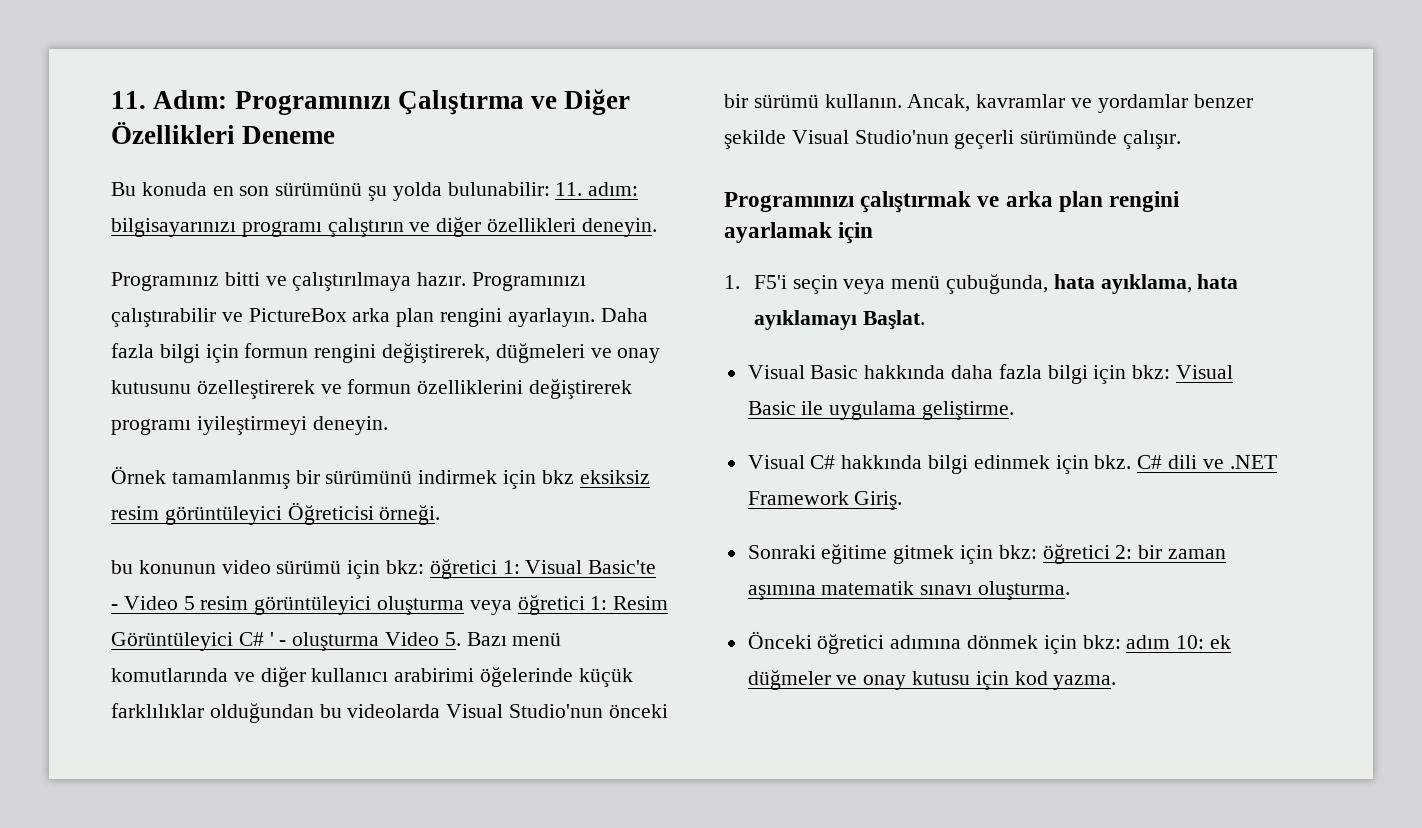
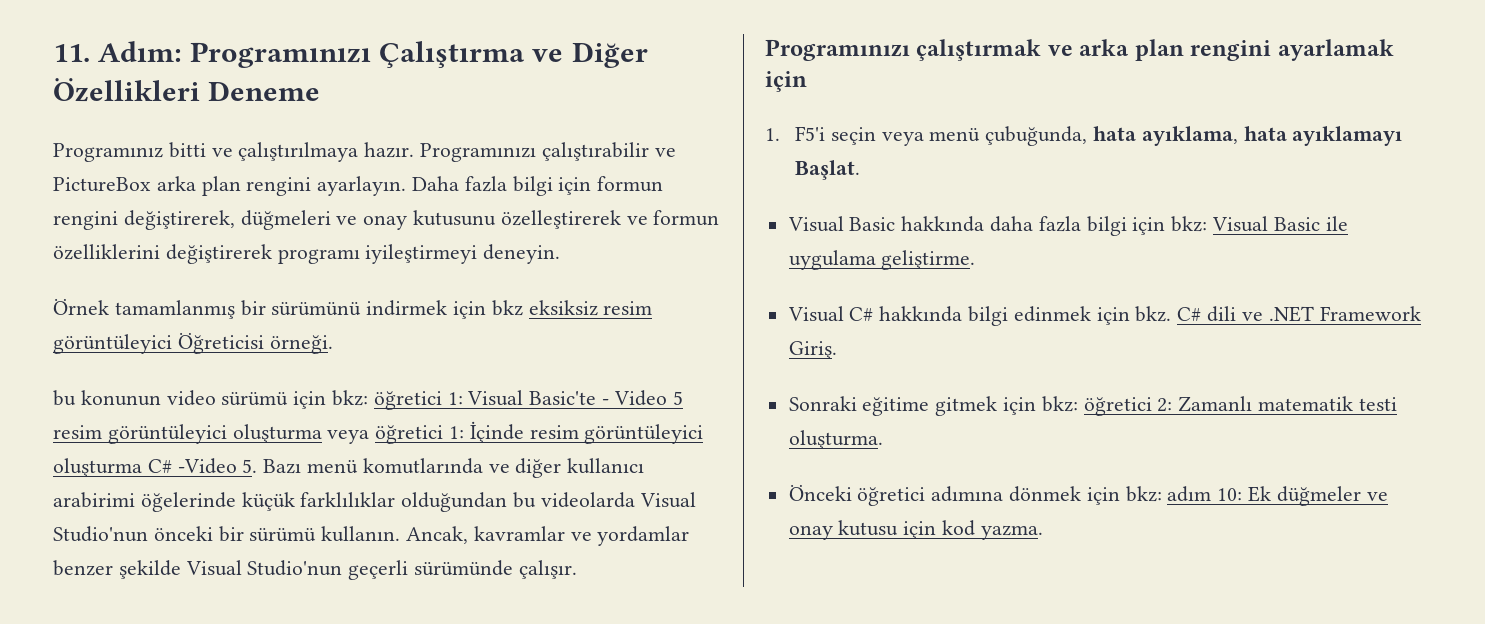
- Bu konuda en son sürümünü şu yolda bulunabilir: 11. adım: bilgisayarınızı programı çalıştırın ve diğer özellikleri deneyin.
- bu konunun video sürümü için bkz: öğretici 1: Visual Basic'te - Video 5 resim görüntüleyici oluşturma veya öğretici 1: Resim Görüntüleyici C# ' - oluşturma Video 5. Bazı menü komutlarında ve diğer kullanıcı arabirimi öğelerinde küçük farklılıklar olduğundan bu videolarda Visual Studio'nun önceki bir sürümü kullanın.
+ bu konunun video sürümü için bkz: öğretici 1: Visual Basic'te - Video 5 resim görüntüleyici oluşturma veya öğretici 1: İçinde resim görüntüleyici oluşturma C# -Video 5. Bazı menü komutlarında ve diğer kullanıcı arabirimi öğelerinde küçük farklılıklar olduğundan bu videolarda Visual Studio'nun önceki bir sürümü kullanın.
- Sonraki eğitime gitmek için bkz: öğretici 2: bir zaman aşımına matematik sınavı oluşturma.
+ Sonraki eğitime gitmek için bkz: öğretici 2: Zamanlı matematik testi oluşturma.
- Önceki öğretici adımına dönmek için bkz: adım 10: ek düğmeler ve onay kutusu için kod yazma.
+ Önceki öğretici adımına dönmek için bkz: adım 10: Ek düğmeler ve onay kutusu için kod yazma.

